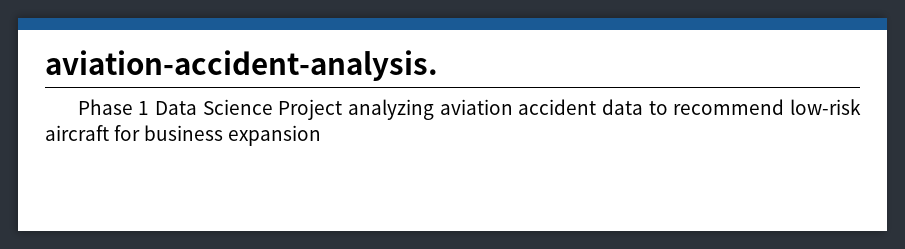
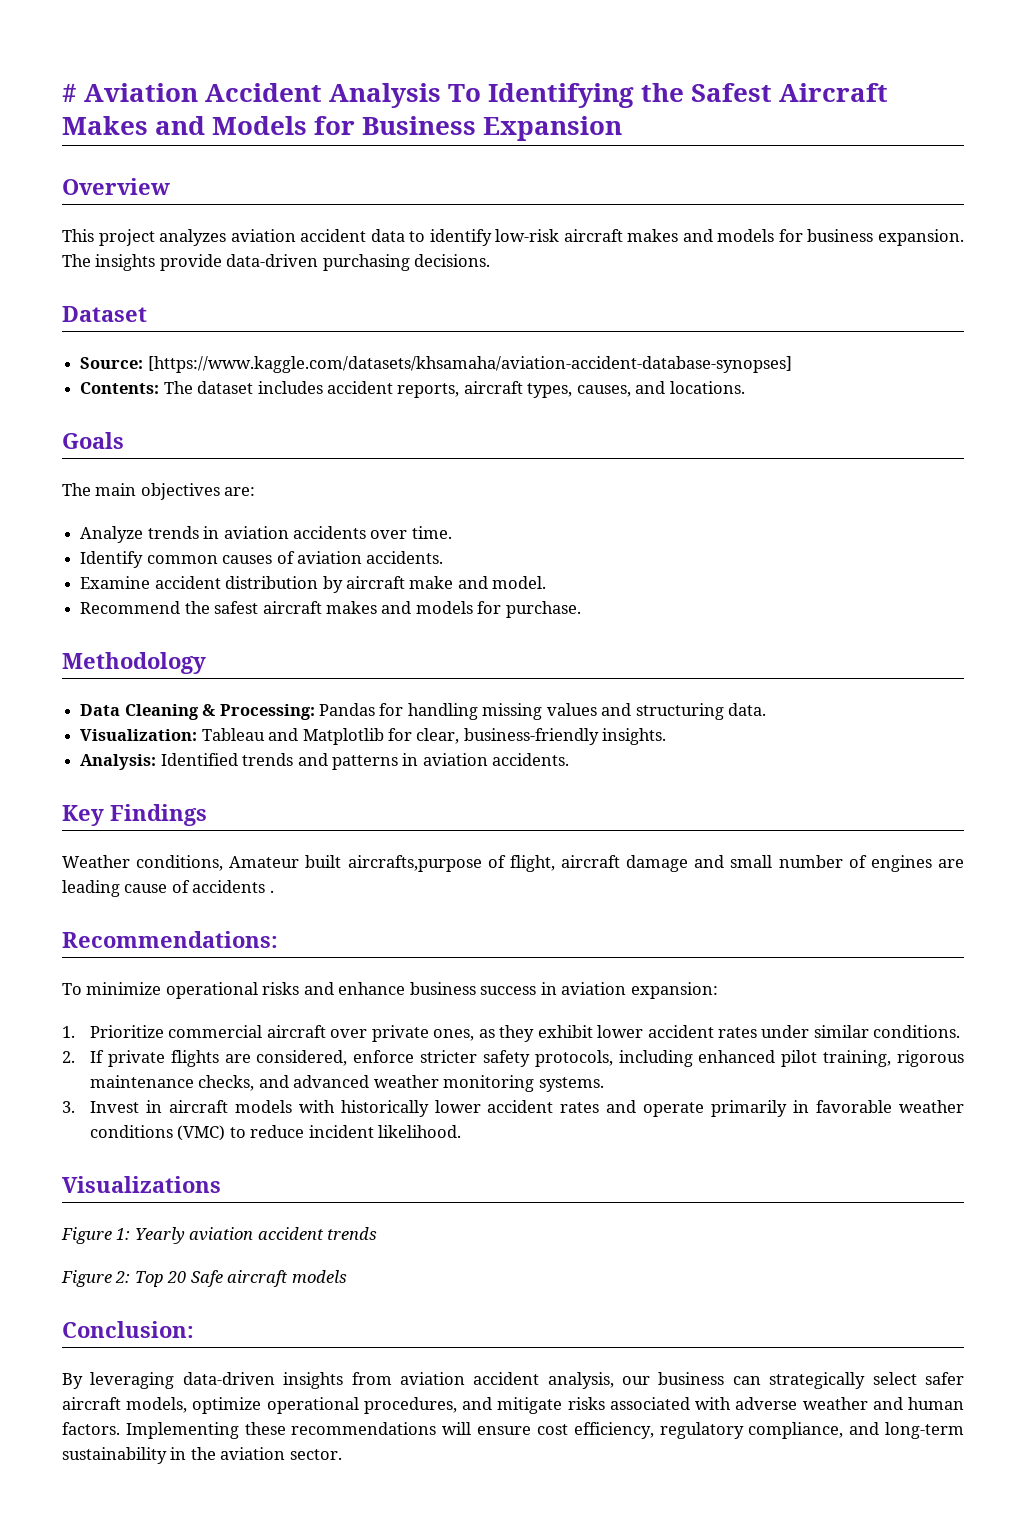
- aviation-accident-analysis.
- Phase 1 Data Science Project analyzing aviation accident data to recommend low-risk aircraft for business expansion
+ # Aviation Accident Analysis To Identifying the Safest Aircraft Makes and Models for Business Expansion
+ Overview
+ This project analyzes aviation accident data to identify low-risk aircraft makes and models for business expansion. The insights provide data-driven purchasing decisions.
+ Dataset
+ Source: [https://www.kaggle.com/datasets/khsamaha/aviation-accident-database-synopses]
+ Contents: The dataset includes accident reports, aircraft types, causes, and locations.
+ Goals
+ The main objectives are:
+ Analyze trends in aviation accidents over time.
+ Identify common causes of aviation accidents.
+ Examine accident distribution by aircraft make and model.
+ Recommend the safest aircraft makes and models for purchase.
+ Methodology
+ Data Cleaning & Processing: Pandas for handling missing values and structuring data.
+ Visualization: Tableau and Matplotlib for clear, business-friendly insights.
+ Analysis: Identified trends and patterns in aviation accidents.
+ Key Findings
+ Weather conditions, Amateur built aircrafts,purpose of flight, aircraft damage and small number of engines are leading cause of accidents .
+ Recommendations:
+ To minimize operational risks and enhance business success in aviation expansion:
+ 1. Prioritize commercial aircraft over private ones, as they exhibit lower accident rates under similar conditions.
+ 2. If private flights are considered, enforce stricter safety protocols, including enhanced pilot training, rigorous maintenance checks, and advanced weather monitoring systems.
+ 3. Invest in aircraft models with historically lower accident rates and operate primarily in favorable weather conditions (VMC) to reduce incident likelihood.
+ Visualizations
+ Figure 1: Yearly aviation accident trends
+ Figure 2: Top 20 Safe aircraft models
+ Conclusion:
+ By leveraging data-driven insights from aviation accident analysis, our business can strategically select safer aircraft models, optimize operational procedures, and mitigate risks associated with adverse weather and human factors. Implementing these recommendations will ensure cost efficiency, regulatory compliance, and long-term sustainability in the aviation sector.

